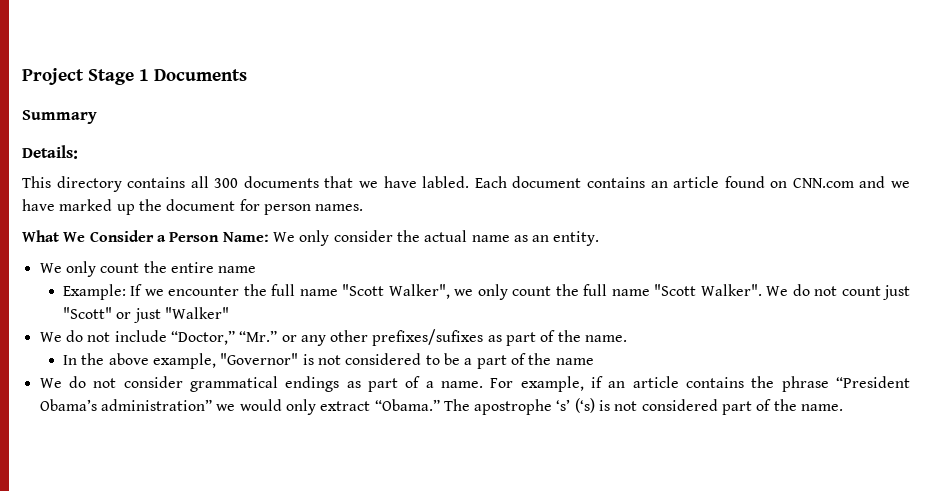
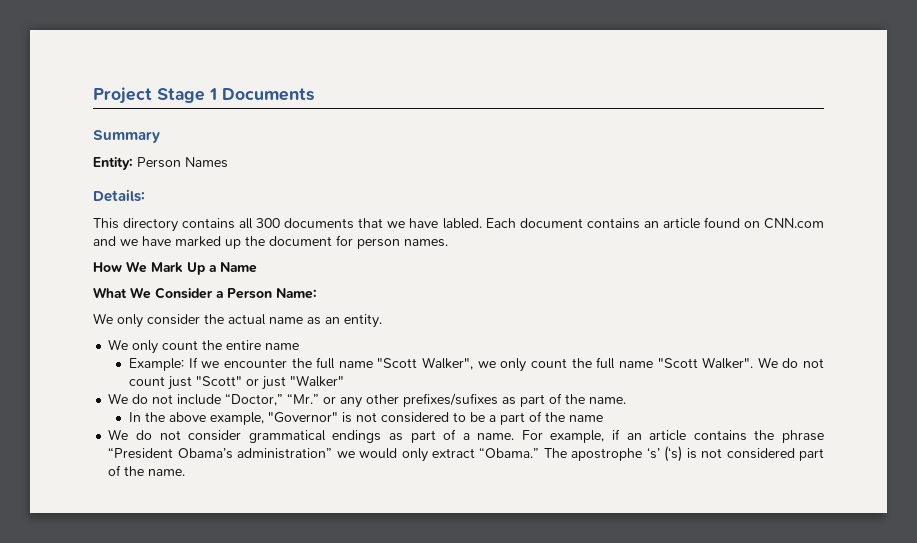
+ Entity: Person Names
+ How We Mark Up a Name
- What We Consider a Person Name: We only consider the actual name as an entity.
+ What We Consider a Person Name:
+ We only consider the actual name as an entity.

